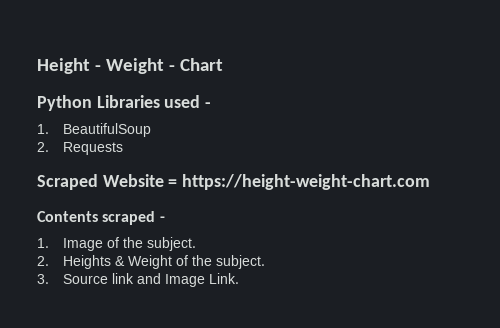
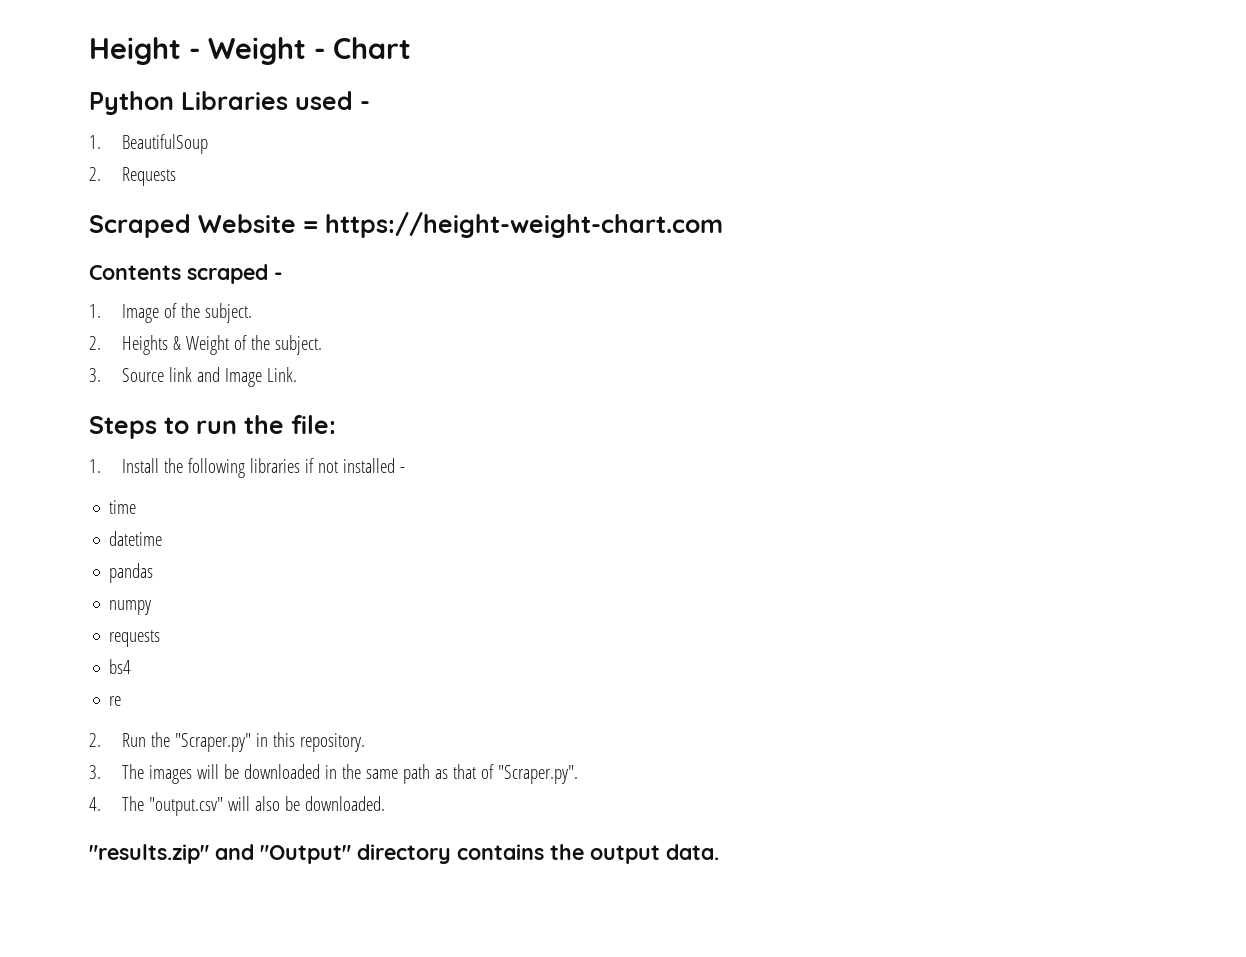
+ Steps to run the file:
+ 1. Install the following libraries if not installed -
+ time
+ datetime
+ pandas
+ numpy
+ requests
+ bs4
+ re
+ 2. Run the "Scraper.py" in this repository.
+ 3. The images will be downloaded in the same path as that of "Scraper.py".
+ 4. The "output.csv" will also be downloaded.
+ "results.zip" and "Output" directory contains the output data.

